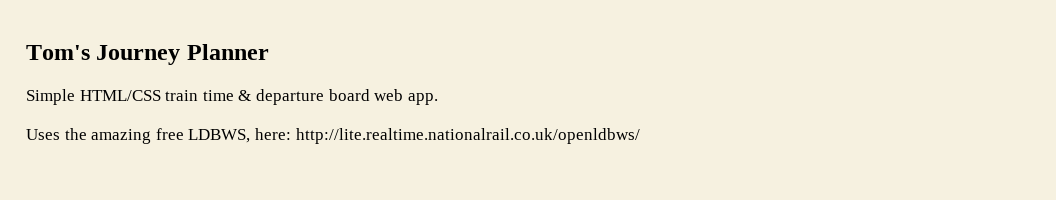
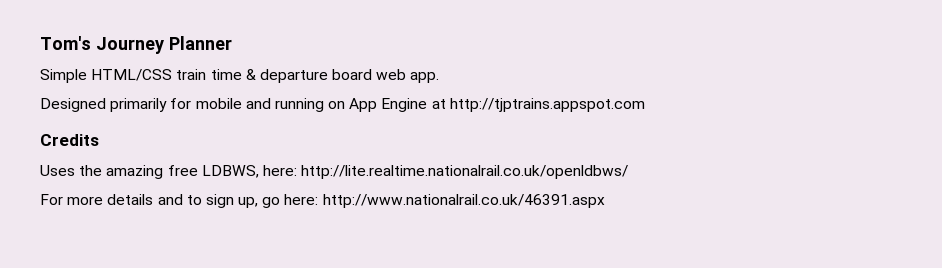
+ Designed primarily for mobile and running on App Engine at http://tjptrains.appspot.com
+ Credits
+ For more details and to sign up, go here: http://www.nationalrail.co.uk/46391.aspx

